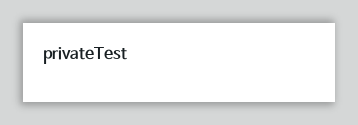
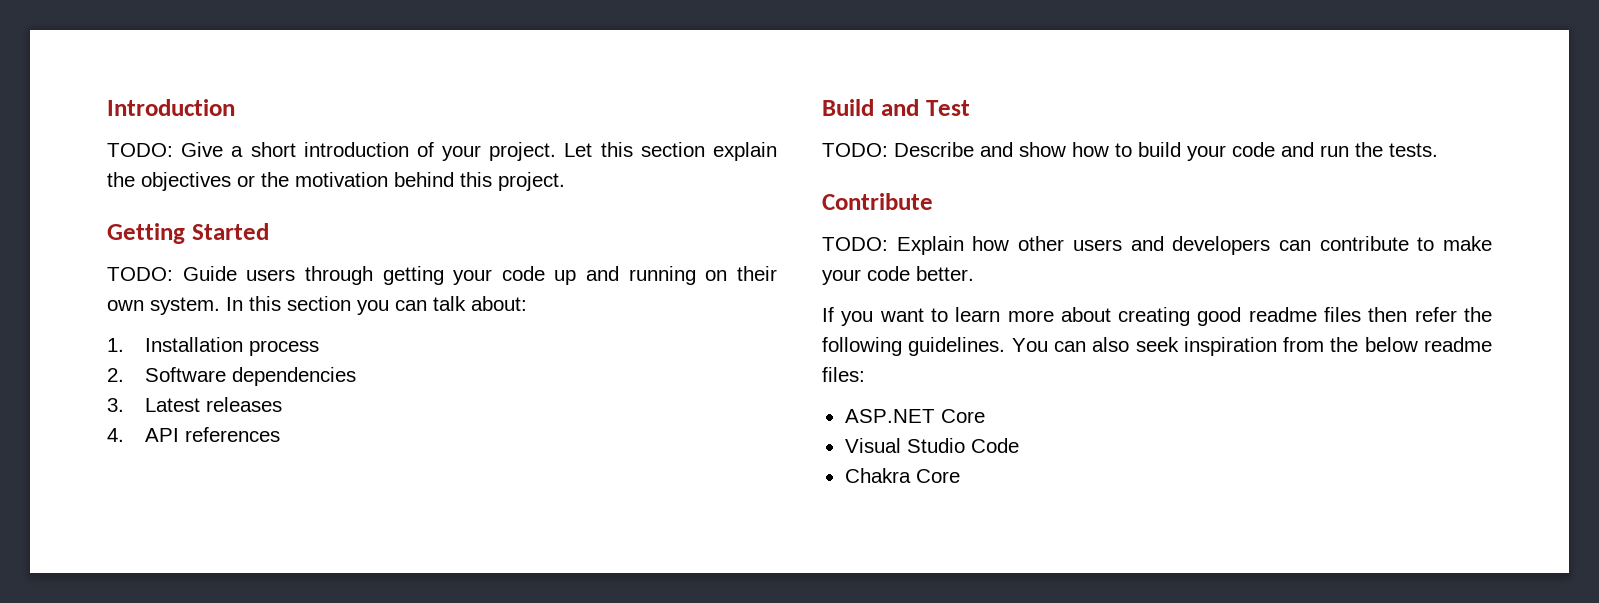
- privateTest
+ Introduction
+ TODO: Give a short introduction of your project. Let this section explain the objectives or the motivation behind this project.
+ Getting Started
+ TODO: Guide users through getting your code up and running on their own system. In this section you can talk about:
+ 1. Installation process
+ 2. Software dependencies
+ 3. Latest releases
+ 4. API references
+ Build and Test
+ TODO: Describe and show how to build your code and run the tests.
+ Contribute
+ TODO: Explain how other users and developers can contribute to make your code better.
+ If you want to learn more about creating good readme files then refer the following guidelines. You can also seek inspiration from the below readme files:
+ ASP.NET Core
+ Visual Studio Code
+ Chakra Core

